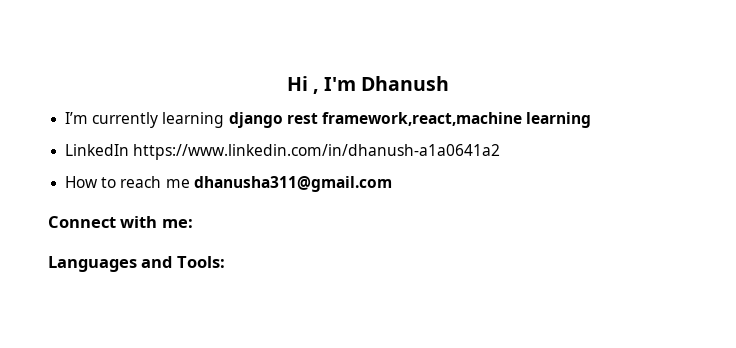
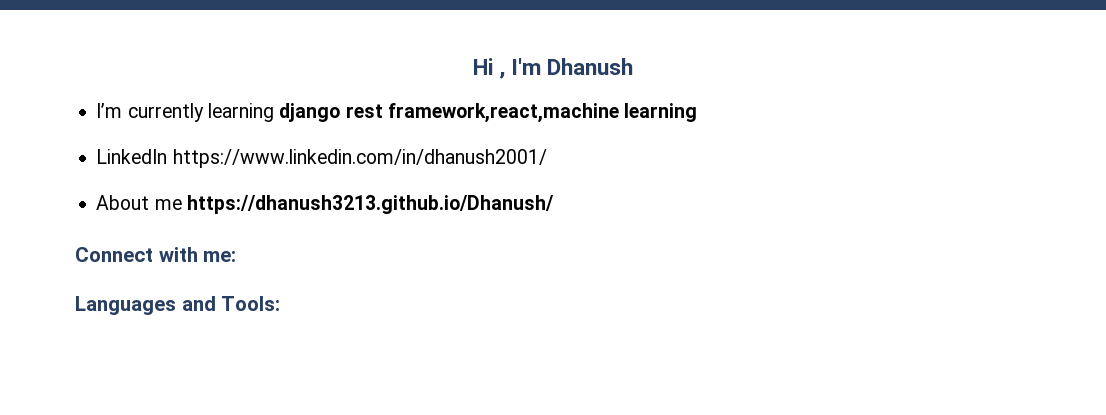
- LinkedIn https://www.linkedin.com/in/dhanush-a1a0641a2
- How to reach me dhanusha311@gmail.com
+ LinkedIn https://www.linkedin.com/in/dhanush2001/
+ About me https://dhanush3213.github.io/Dhanush/

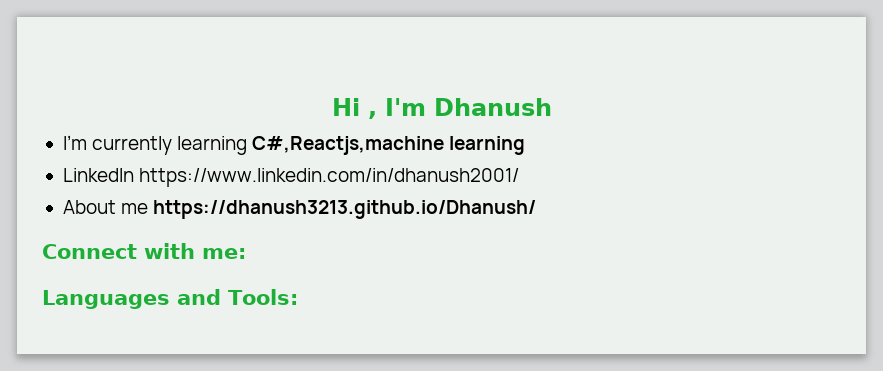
- I’m currently learning django rest framework,react,machine learning
+ I’m currently learning C#,Reactjs,machine learning

